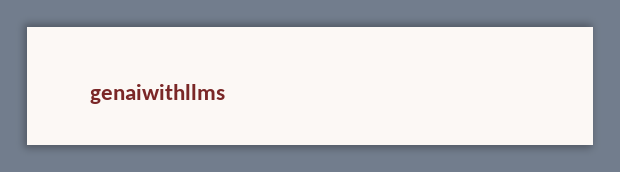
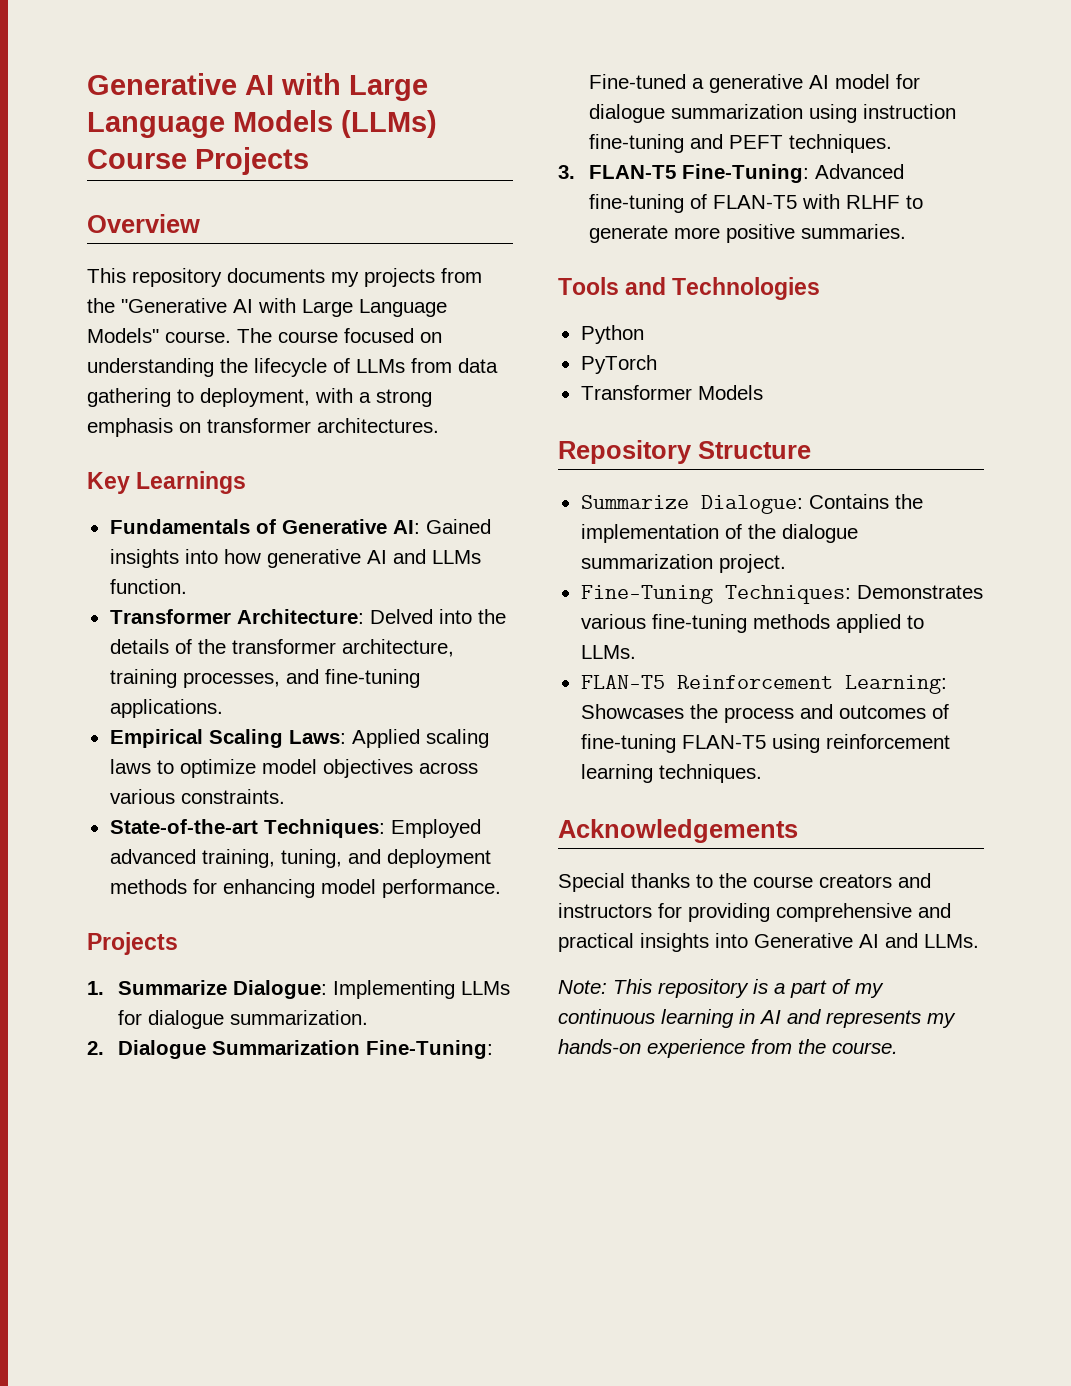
- genaiwithllms
+ Generative AI with Large Language Models (LLMs) Course Projects
+ Overview
+ This repository documents my projects from the "Generative AI with Large Language Models" course. The course focused on understanding the lifecycle of LLMs from data gathering to deployment, with a strong emphasis on transformer architectures.
+ Key Learnings
+ Fundamentals of Generative AI: Gained insights into how generative AI and LLMs function.
+ Transformer Architecture: Delved into the details of the transformer architecture, training processes, and fine-tuning applications.
+ Empirical Scaling Laws: Applied scaling laws to optimize model objectives across various constraints.
+ State-of-the-art Techniques: Employed advanced training, tuning, and deployment methods for enhancing model performance.
+ Projects
+ 1. Summarize Dialogue: Implementing LLMs for dialogue summarization.
+ 2. Dialogue Summarization Fine-Tuning: Fine-tuned a generative AI model for dialogue summarization using instruction fine-tuning and PEFT techniques.
+ 3. FLAN-T5 Fine-Tuning: Advanced fine-tuning of FLAN-T5 with RLHF to generate more positive summaries.
+ Tools and Technologies
+ Python
+ PyTorch
+ Transformer Models
+ Repository Structure
+ Summarize Dialogue: Contains the implementation of the dialogue summarization project.
+ Fine-Tuning Techniques: Demonstrates various fine-tuning methods applied to LLMs.
+ FLAN-T5 Reinforcement Learning: Showcases the process and outcomes of fine-tuning FLAN-T5 using reinforcement learning techniques.
+ Acknowledgements
+ Special thanks to the course creators and instructors for providing comprehensive and practical insights into Generative AI and LLMs.
+ Note: This repository is a part of my continuous learning in AI and represents my hands-on experience from the course.

